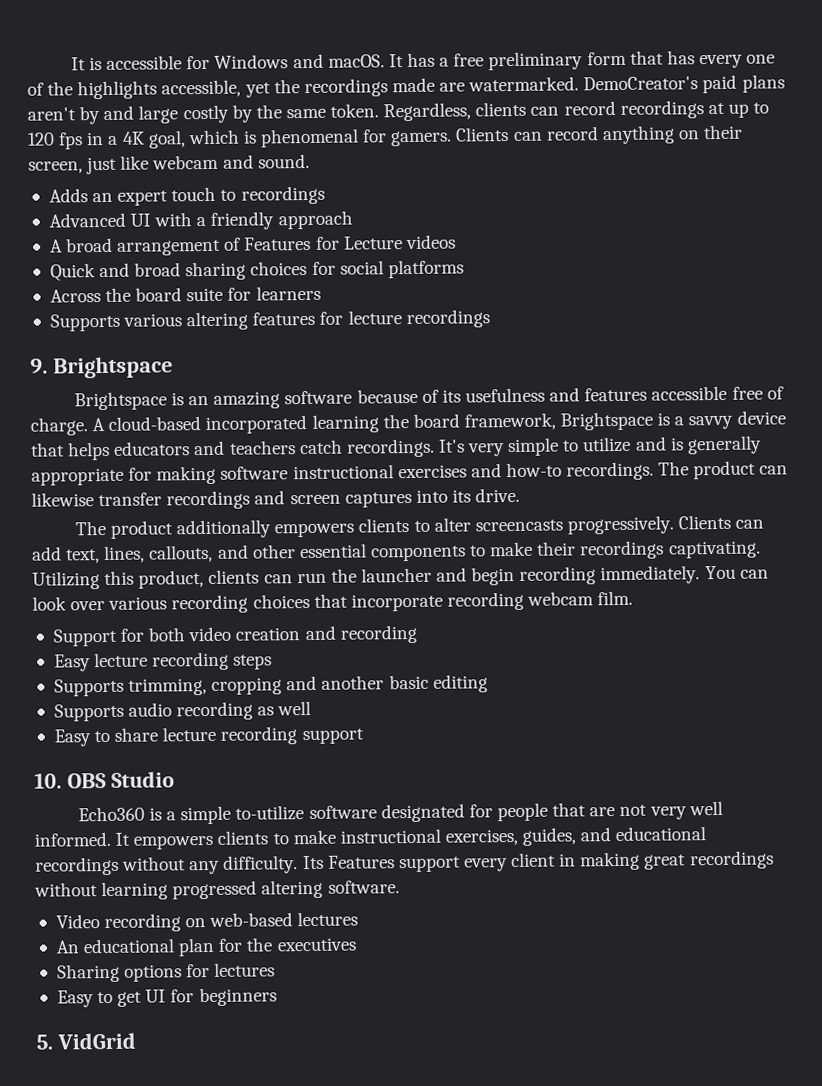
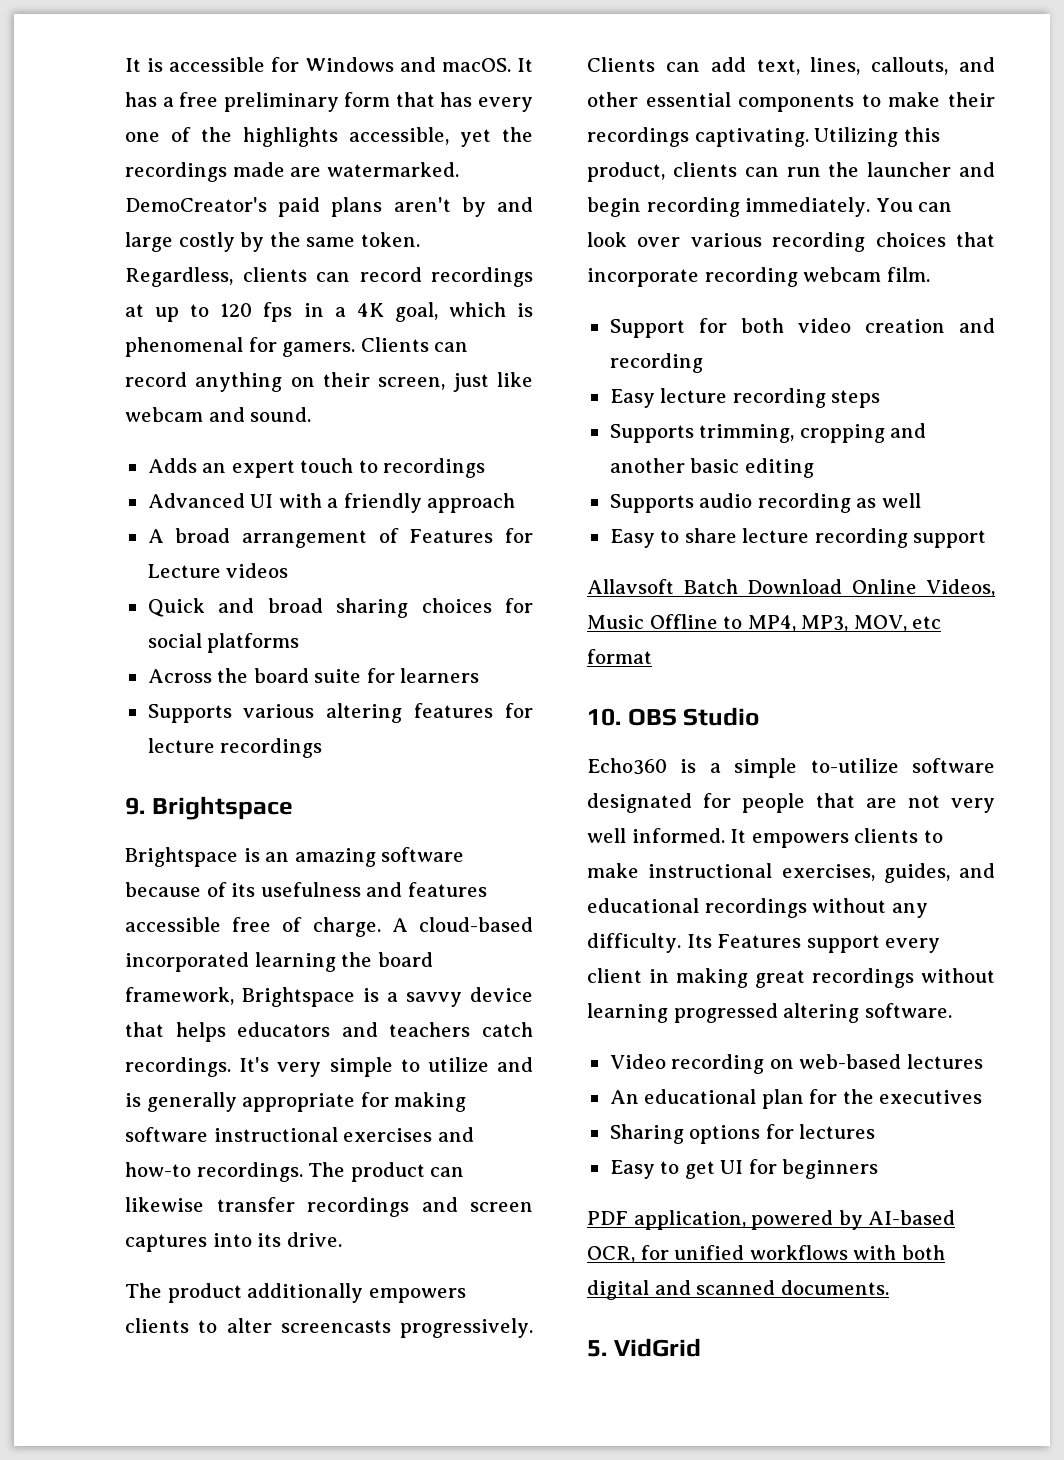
+ Allavsoft Batch Download Online Videos, Music Offline to MP4, MP3, MOV, etc format
+ PDF application, powered by AI-based OCR, for unified workflows with both digital and scanned documents.

